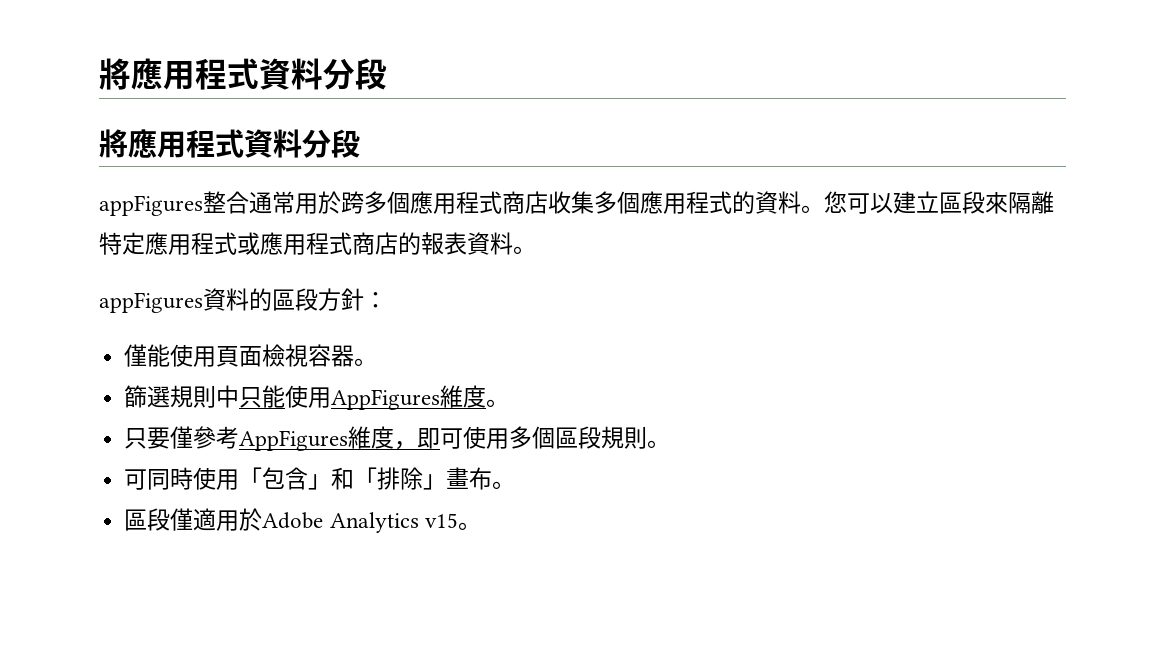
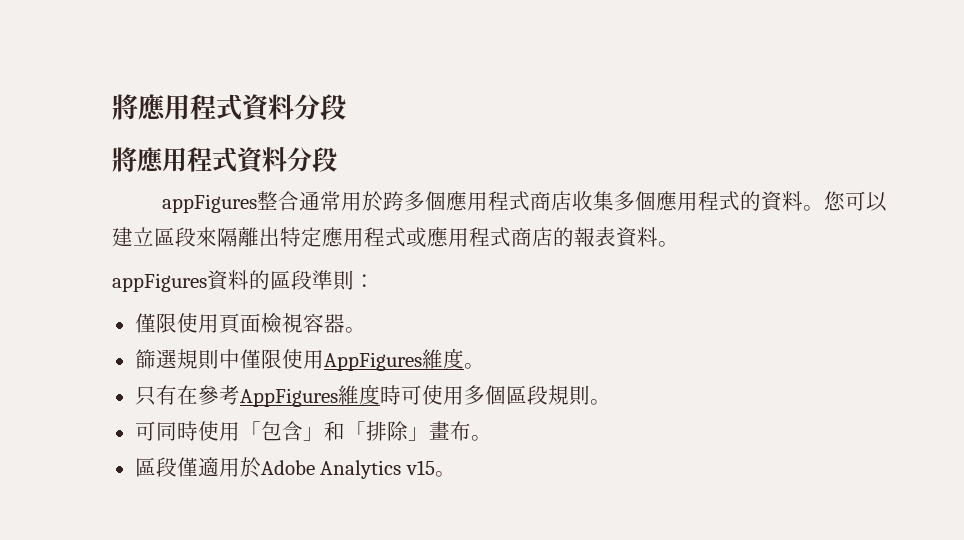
- 您可以建立區段來隔離特定應用程式或應用程式商店的報表資料。
+ 您可以建立區段來隔離出特定應用程式或應用程式商店的報表資料。
- appFigures資料的區段方針：
+ appFigures資料的區段準則：
- 僅能使用頁面檢視容器。
+ 僅限使用頁面檢視容器。
- 篩選規則中只能使用AppFigures維度。
+ 篩選規則中僅限使用AppFigures維度。
- 只要僅參考AppFigures維度，即可使用多個區段規則。
+ 只有在參考AppFigures維度時可使用多個區段規則。

